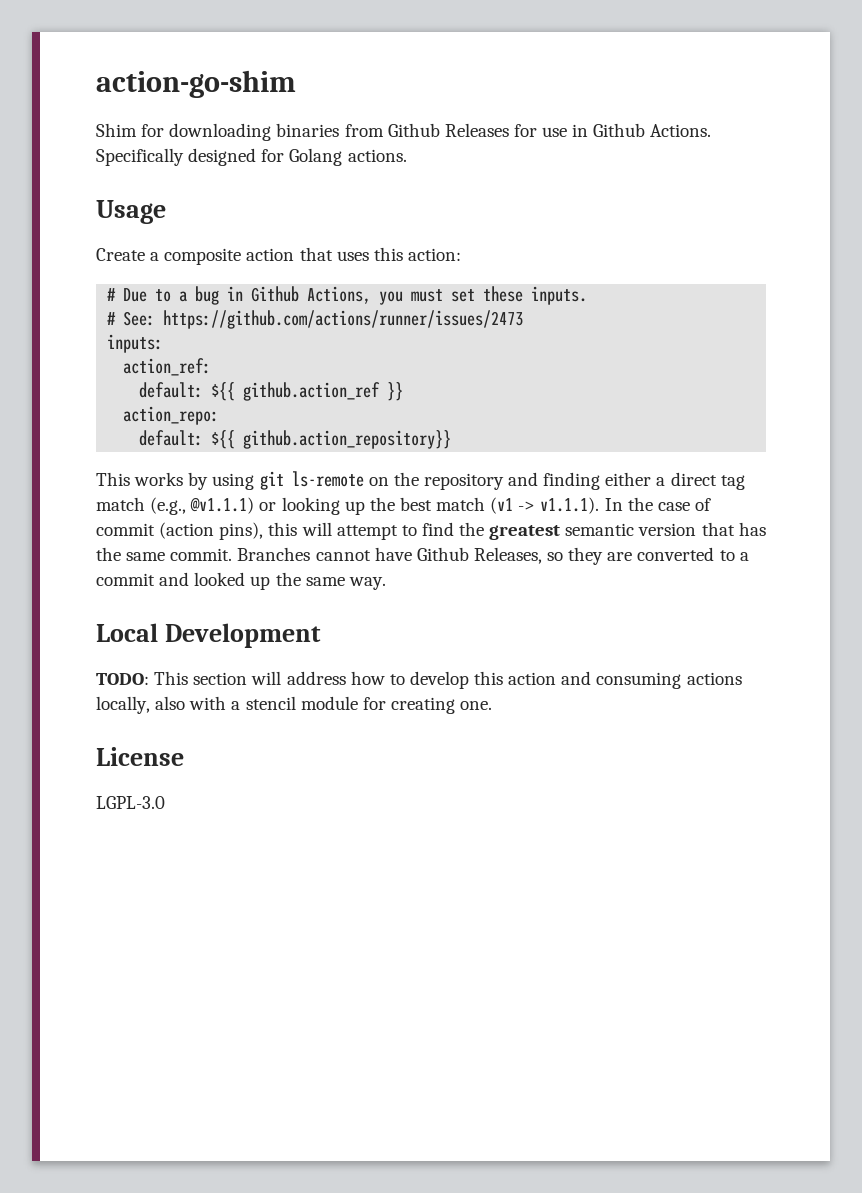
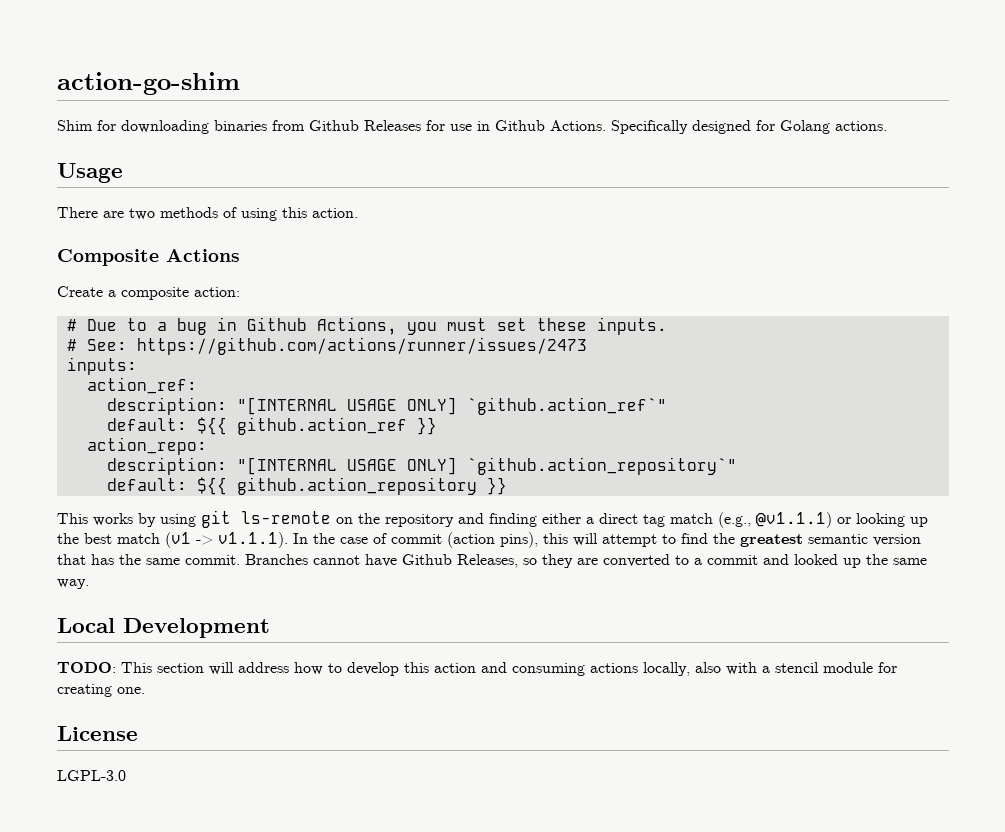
+ There are two methods of using this action.
+ Composite Actions
- Create a composite action that uses this action:
+ Create a composite action:
+ description: "[INTERNAL USAGE ONLY] `github.action_ref`"
- default: ${{ github.action_repository}}
+ description: "[INTERNAL USAGE ONLY] `github.action_repository`"
+ default: ${{ github.action_repository }}

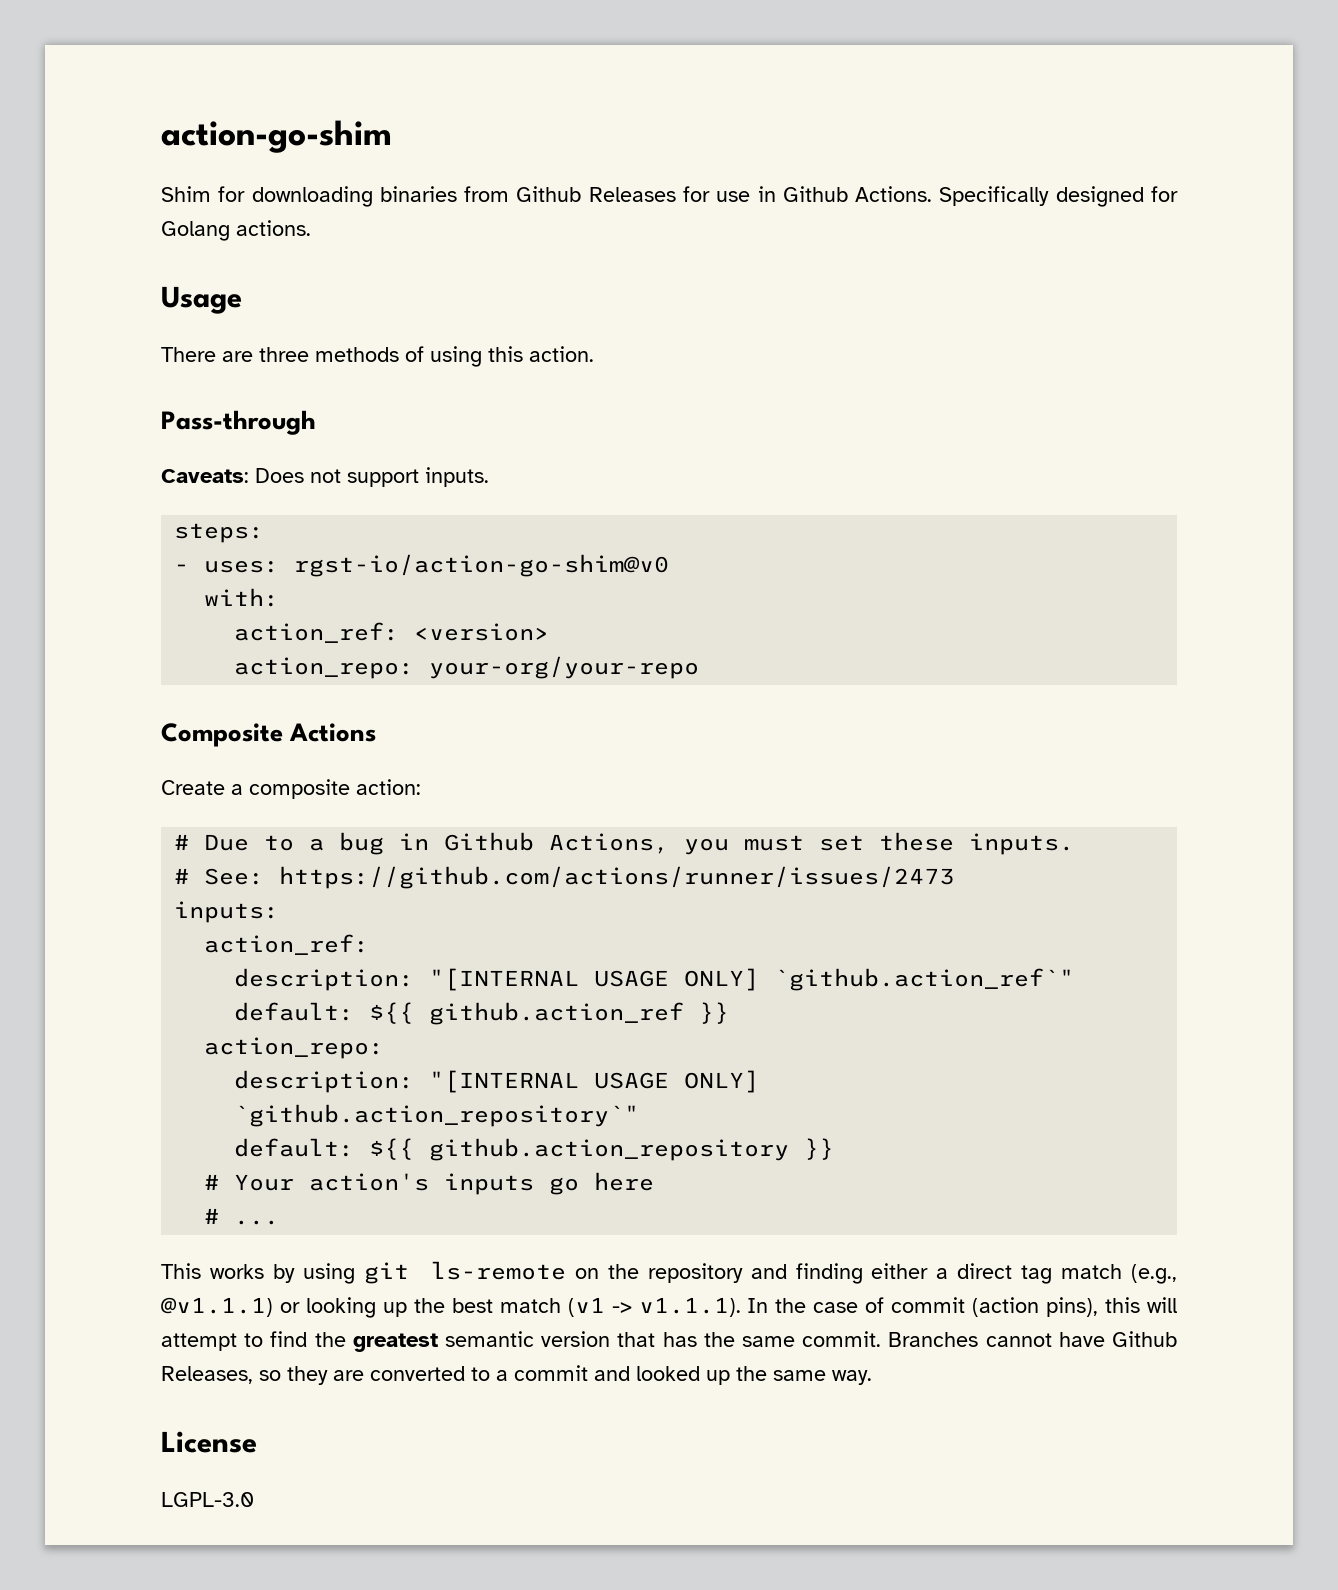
- There are two methods of using this action.
+ There are three methods of using this action.
+ Pass-through
+ Caveats: Does not support inputs.
+ steps:
+ - uses: rgst-io/action-go-shim@v0
+ with:
+ action_ref: <version>
+ action_repo: your-org/your-repo
+ # Your action's inputs go here
+ # ...
- Local Development
- TODO: This section will address how to develop this action and consuming actions locally, also with a stencil module for creating one.

